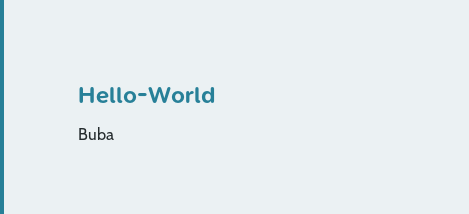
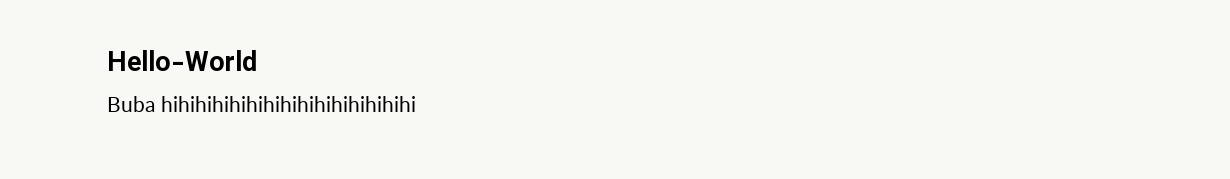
- Buba
+ Buba hihihihihihihihihihihihihihihi

